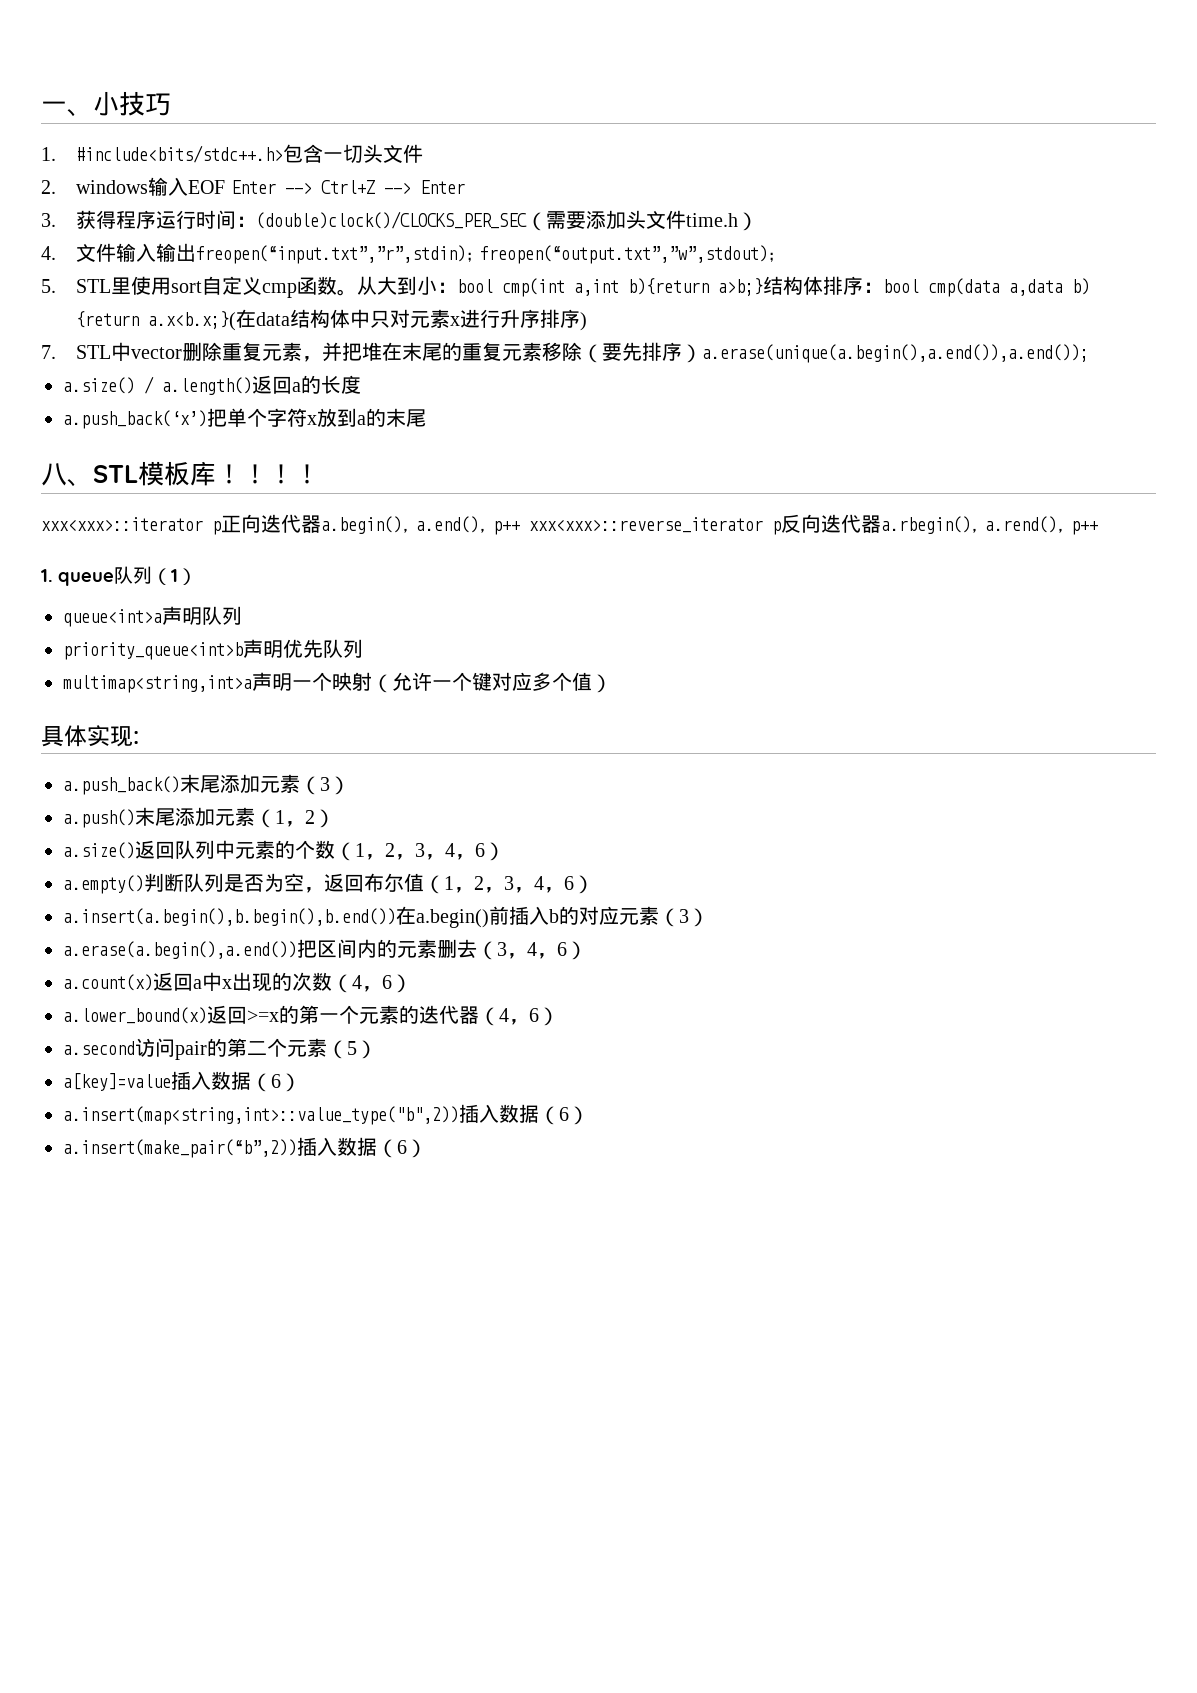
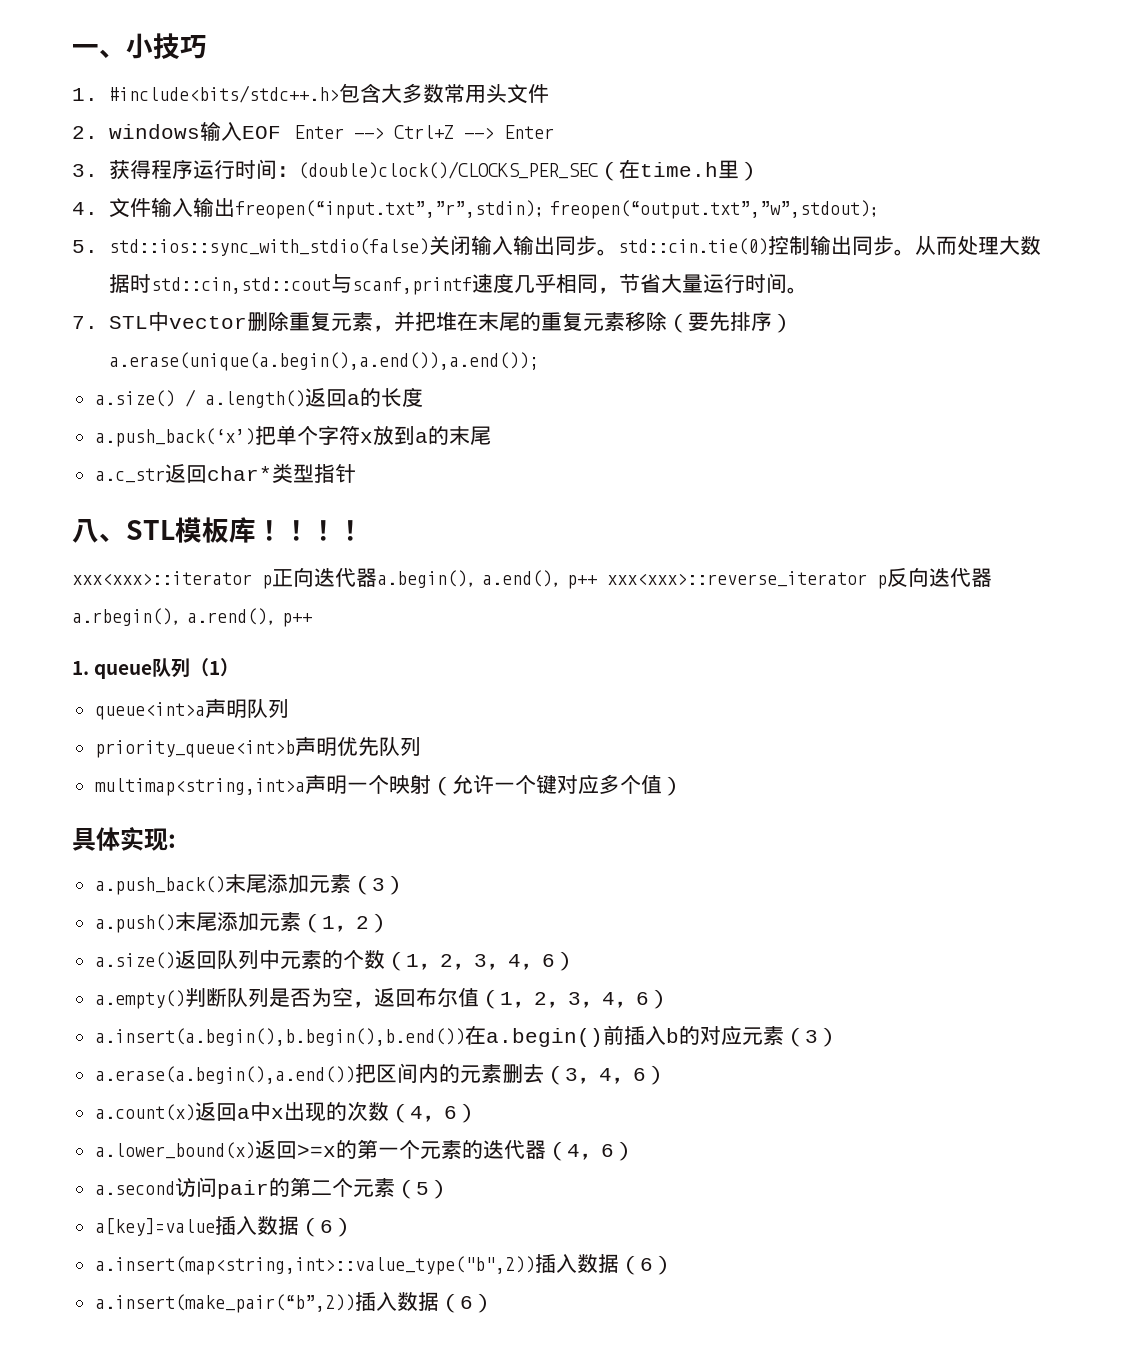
- 1. #include<bits/stdc++.h>包含一切头文件
+ 1. #include<bits/stdc++.h>包含大多数常用头文件
- 3.获得程序运行时间：(double)clock()/CLOCKS_PER_SEC（需要添加头文件time.h）
+ 3.获得程序运行时间：(double)clock()/CLOCKS_PER_SEC（在time.h里）
- 5. STL里使用sort自定义cmp函数。从大到小：bool cmp(int a,int b){return a>b;}结构体排序：bool cmp(data a,data b) {return a.x<b.x;}(在data结构体中只对元素x进行升序排序)
+ 5. std::ios::sync_with_stdio(false)关闭输入输出同步。std::cin.tie(0)控制输出同步。从而处理大数据时std::cin,std::cout与scanf,printf速度几乎相同，节省大量运行时间。
+ a.c_str返回char*类型指针

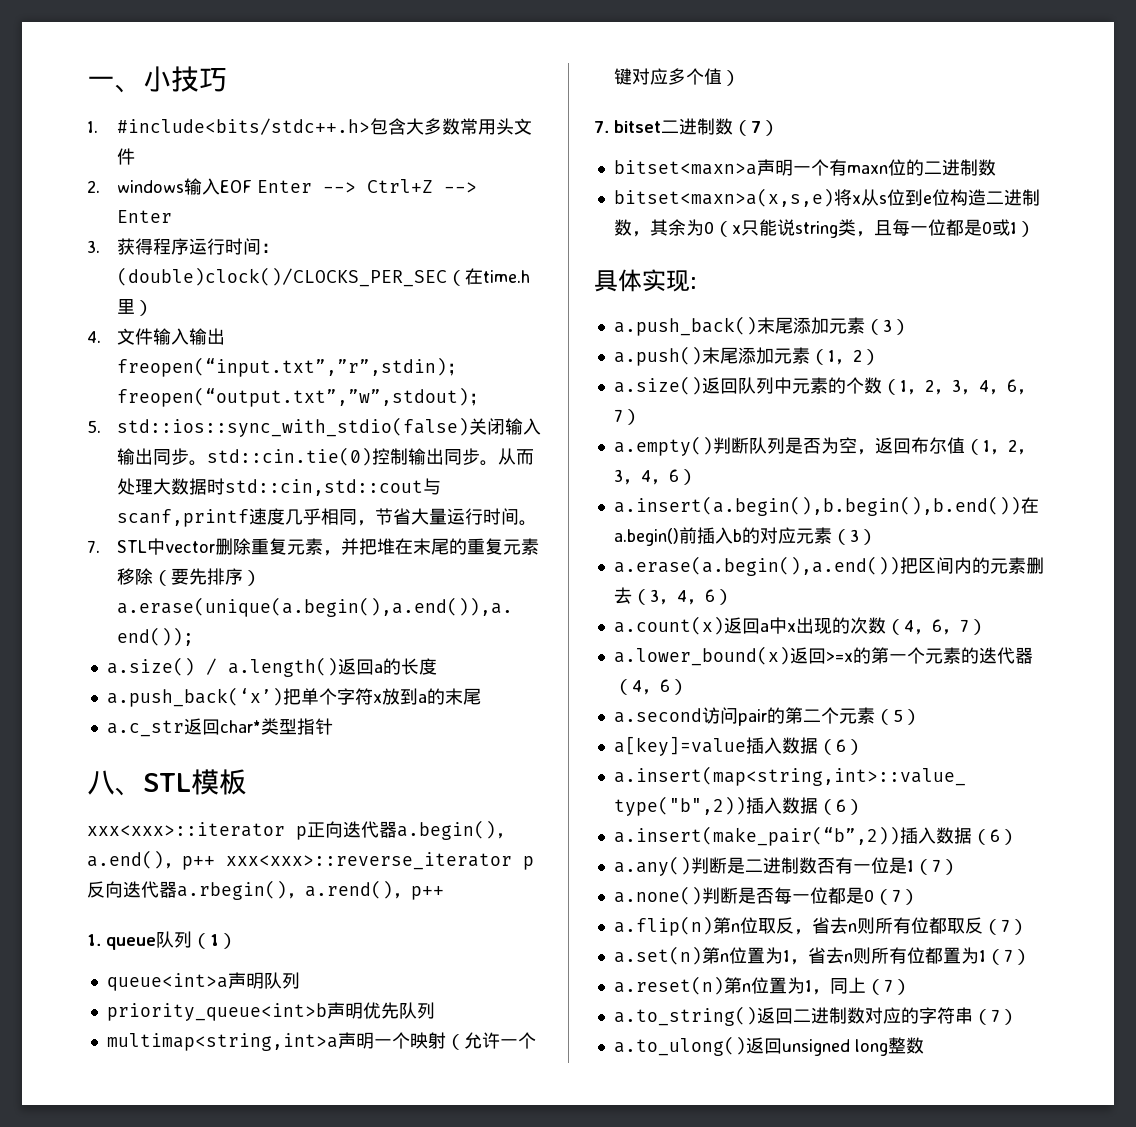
- 八、STL模板库！！！！
+ 八、STL模板
+ 7. bitset二进制数（7）
+ bitset<maxn>a声明一个有maxn位的二进制数
+ bitset<maxn>a(x,s,e)将x从s位到e位构造二进制数，其余为0（x只能说string类，且每一位都是0或1）
- a.size()返回队列中元素的个数（1，2，3，4，6）
+ a.size()返回队列中元素的个数（1，2，3，4，6，7）
- a.count(x)返回a中x出现的次数（4，6）
+ a.count(x)返回a中x出现的次数（4，6，7）
+ a.any()判断是二进制数否有一位是1（7）
+ a.none()判断是否每一位都是0（7）
+ a.flip(n)第n位取反，省去n则所有位都取反（7）
+ a.set(n)第n位置为1，省去n则所有位都置为1（7）
+ a.reset(n)第n位置为1，同上（7）
+ a.to_string()返回二进制数对应的字符串（7）
+ a.to_ulong()返回unsigned long整数

